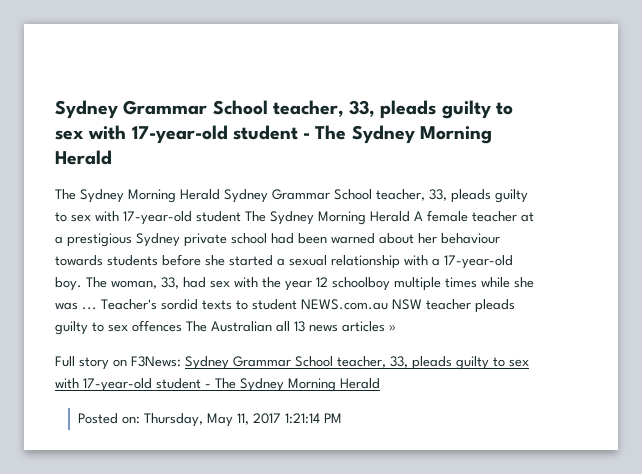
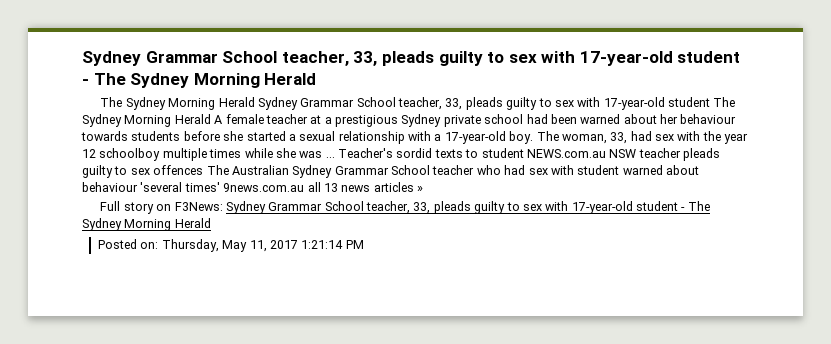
- Teacher's sordid texts to student NEWS.com.au NSW teacher pleads guilty to sex offences The Australian all 13 news articles »
+ Teacher's sordid texts to student NEWS.com.au NSW teacher pleads guilty to sex offences The Australian Sydney Grammar School teacher who had sex with student warned about behaviour 'several times' 9news.com.au all 13 news articles »

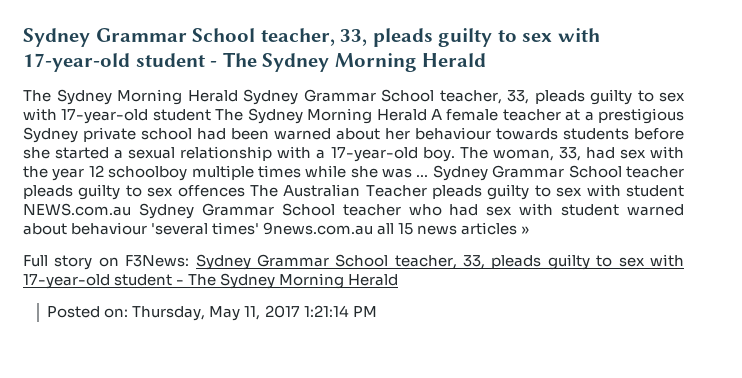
- Teacher's sordid texts to student NEWS.com.au NSW teacher pleads guilty to sex offences The Australian Sydney Grammar School teacher who had sex with student warned about behaviour 'several times' 9news.com.au all 13 news articles »
+ Sydney Grammar School teacher pleads guilty to sex offences The Australian Teacher pleads guilty to sex with student NEWS.com.au Sydney Grammar School teacher who had sex with student warned about behaviour 'several times' 9news.com.au all 15 news articles »

